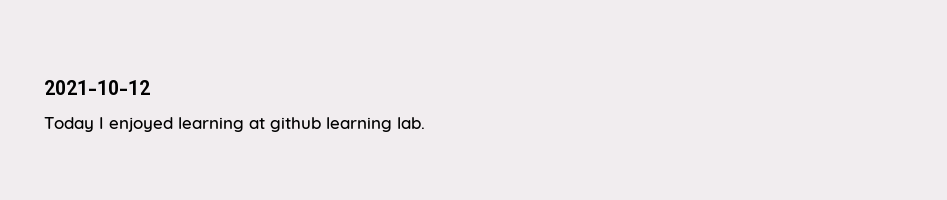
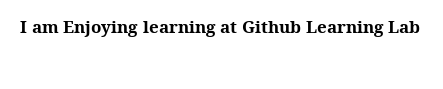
- 2021-10-12
- Today I enjoyed learning at github learning lab.
+ I am Enjoying learning at Github Learning Lab

